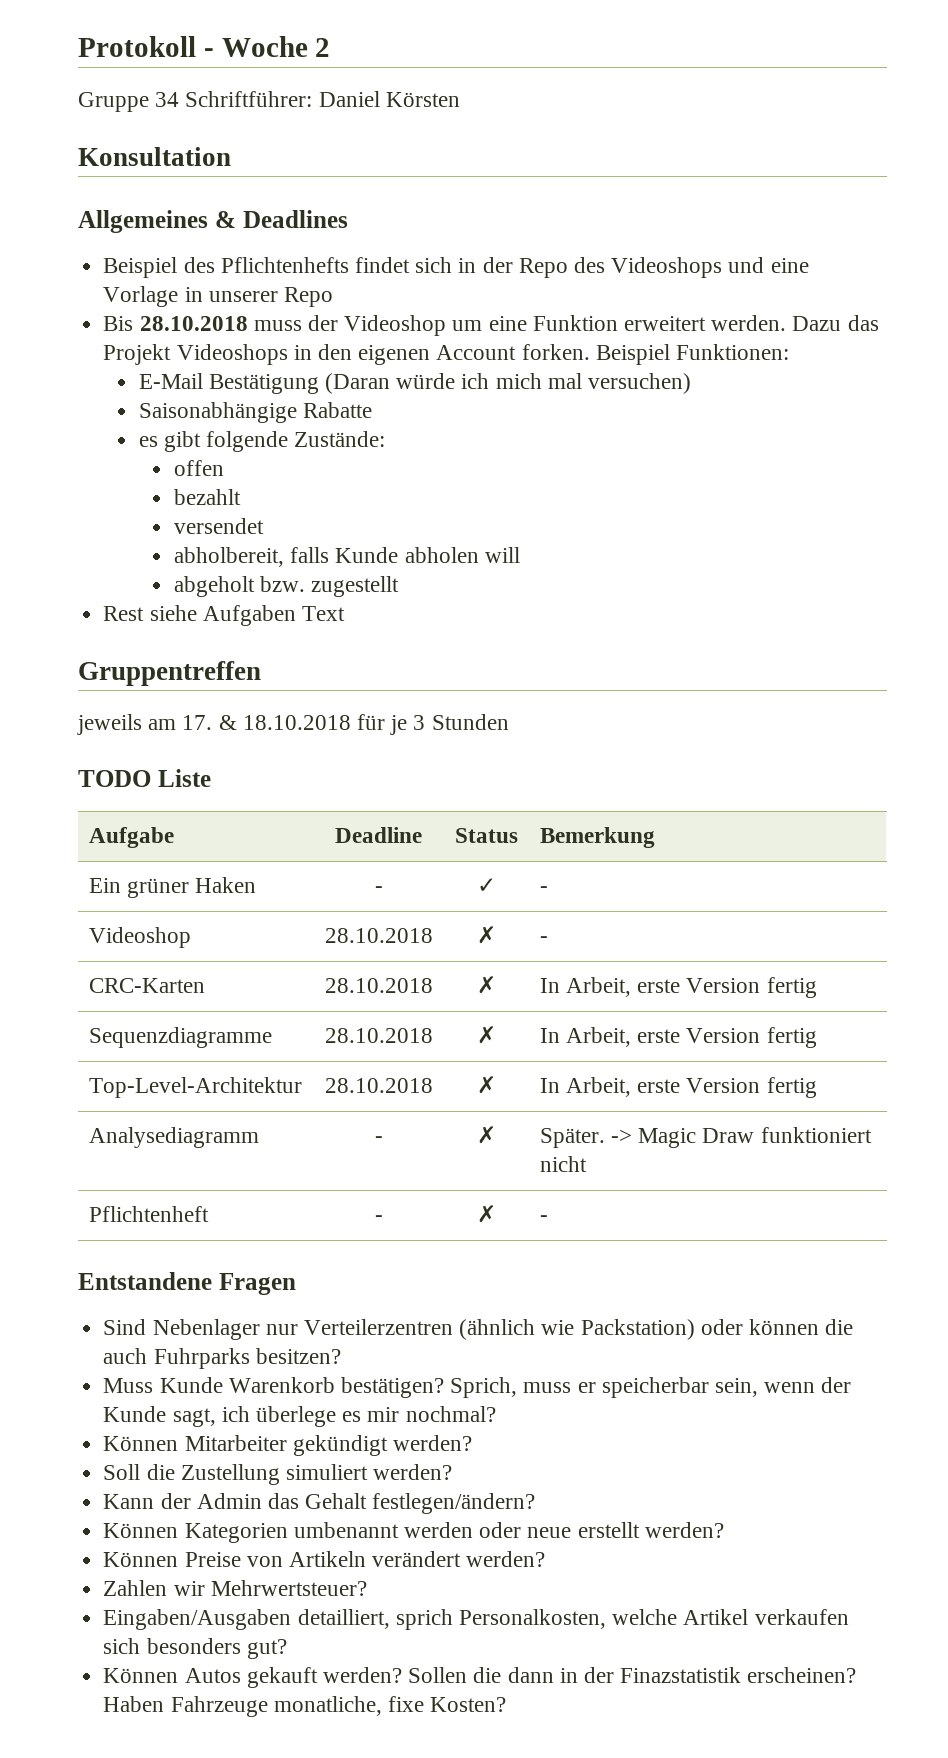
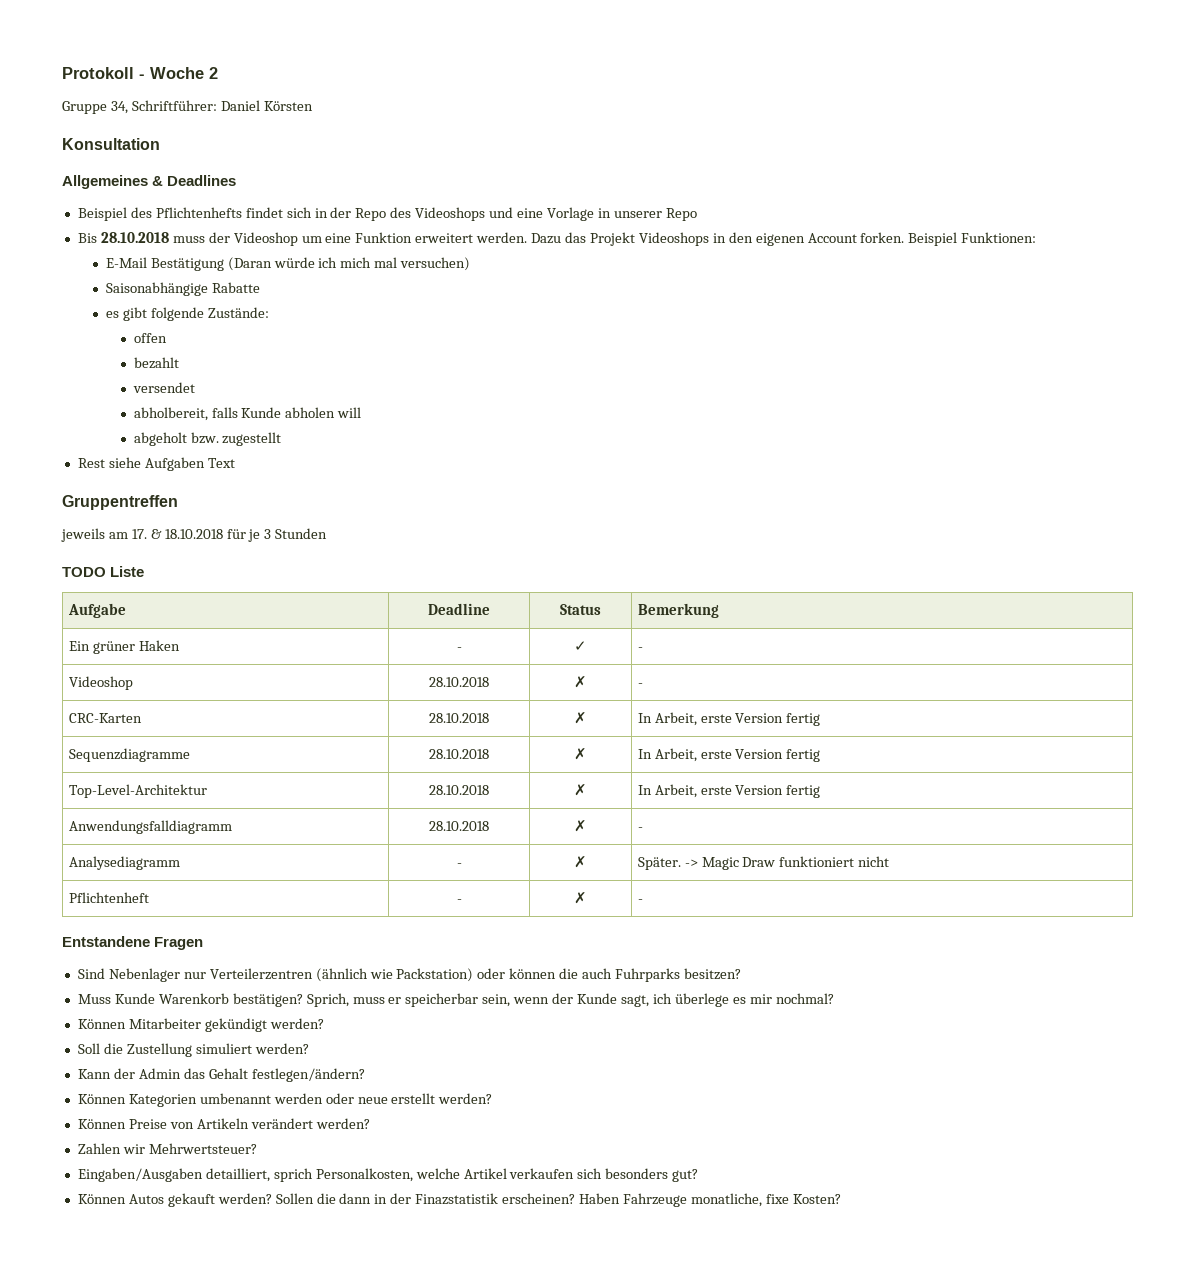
- Gruppe 34 Schriftführer: Daniel Körsten
+ Gruppe 34, Schriftführer: Daniel Körsten
+ Anwendungsfalldiagramm | 28.10.2018 | ✗ | -

